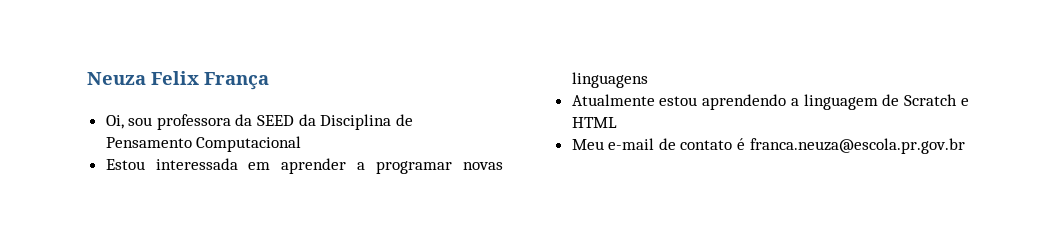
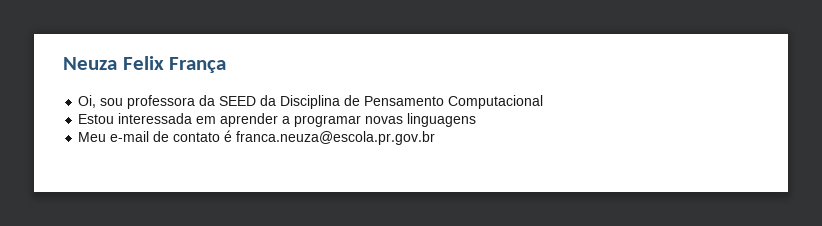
- Atualmente estou aprendendo a linguagem de Scratch e HTML

